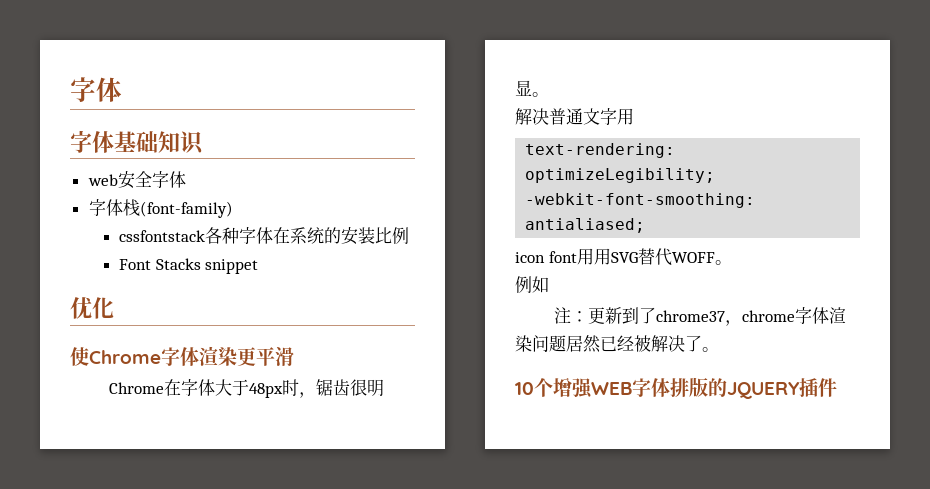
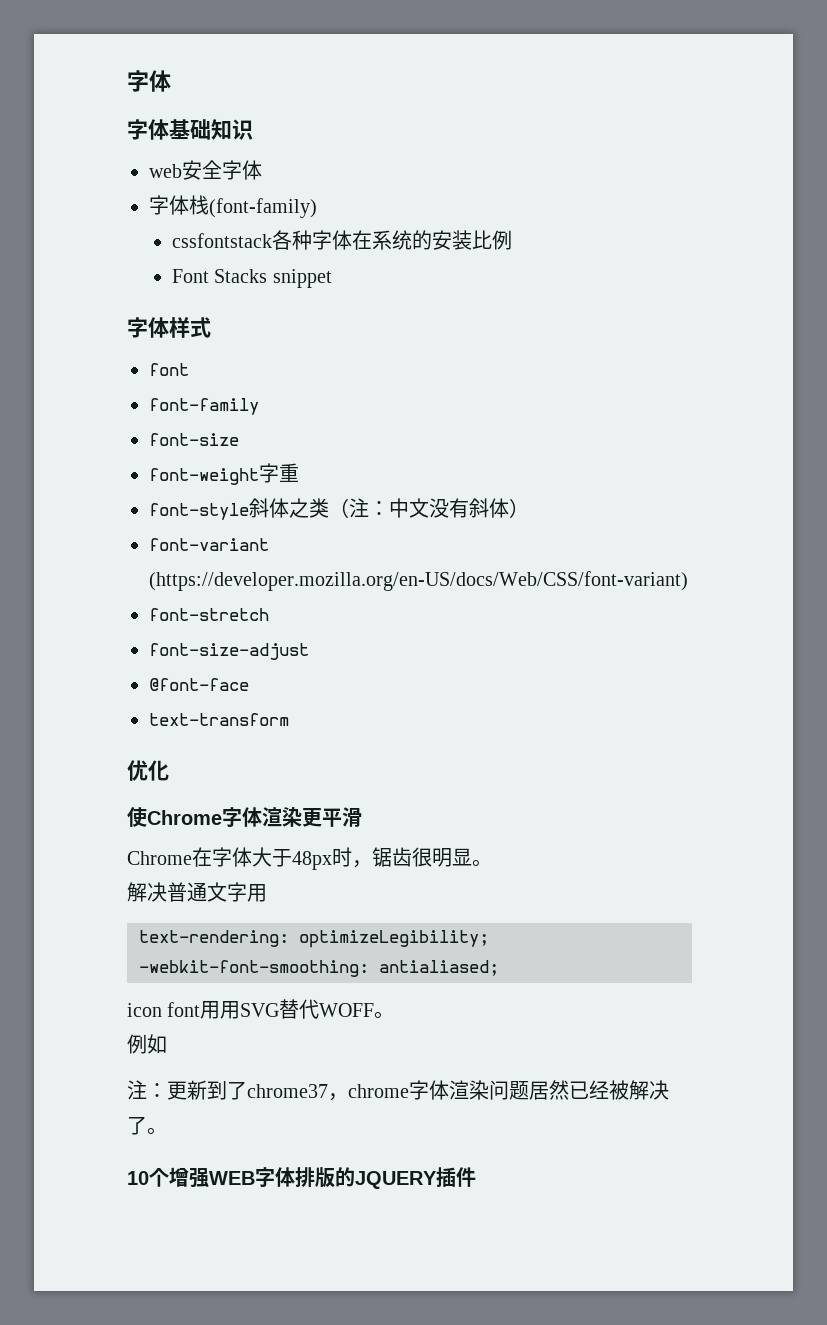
+ 字体样式
+ font
+ font-family
+ font-size
+ font-weight字重
+ font-style斜体之类（注：中文没有斜体）
+ font-variant (https://developer.mozilla.org/en-US/docs/Web/CSS/font-variant)
+ font-stretch
+ font-size-adjust
+ @font-face
+ text-transform

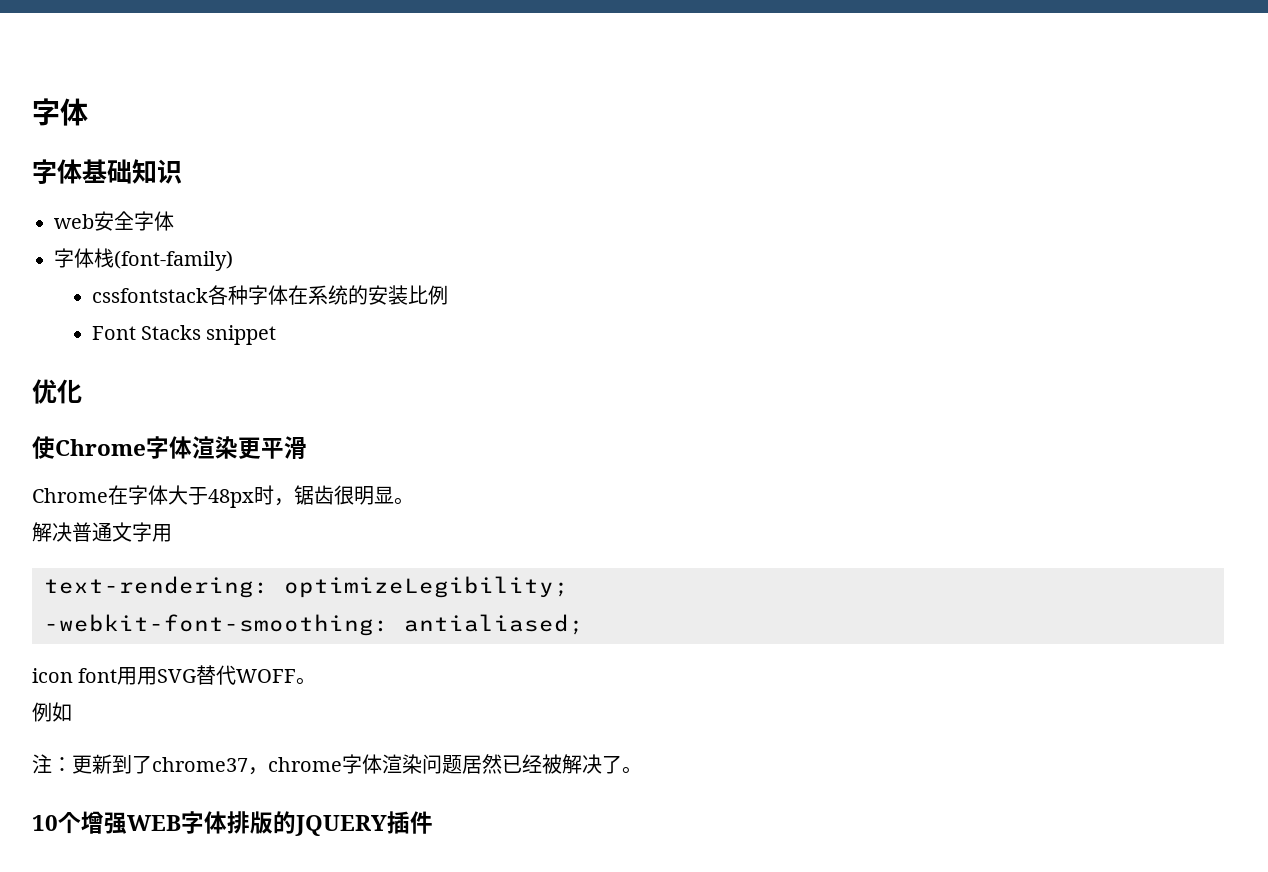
- 字体样式
- font
- font-family
- font-size
- font-weight字重
- font-style斜体之类（注：中文没有斜体）
- font-variant (https://developer.mozilla.org/en-US/docs/Web/CSS/font-variant)
- font-stretch
- font-size-adjust
- @font-face
- text-transform

